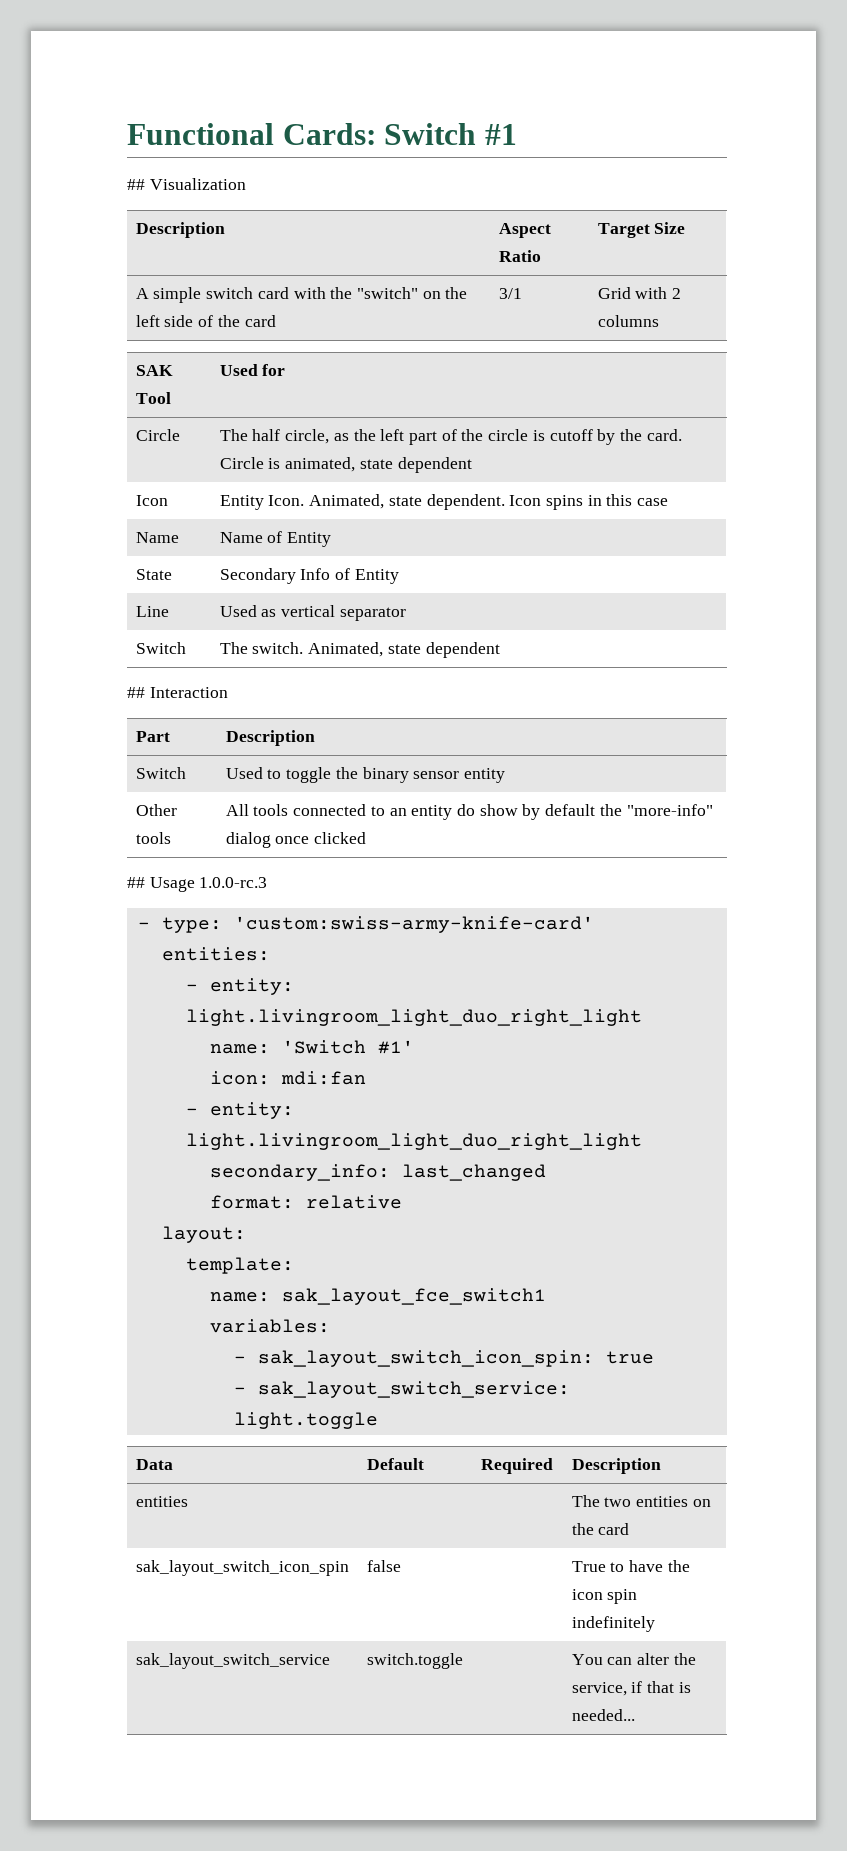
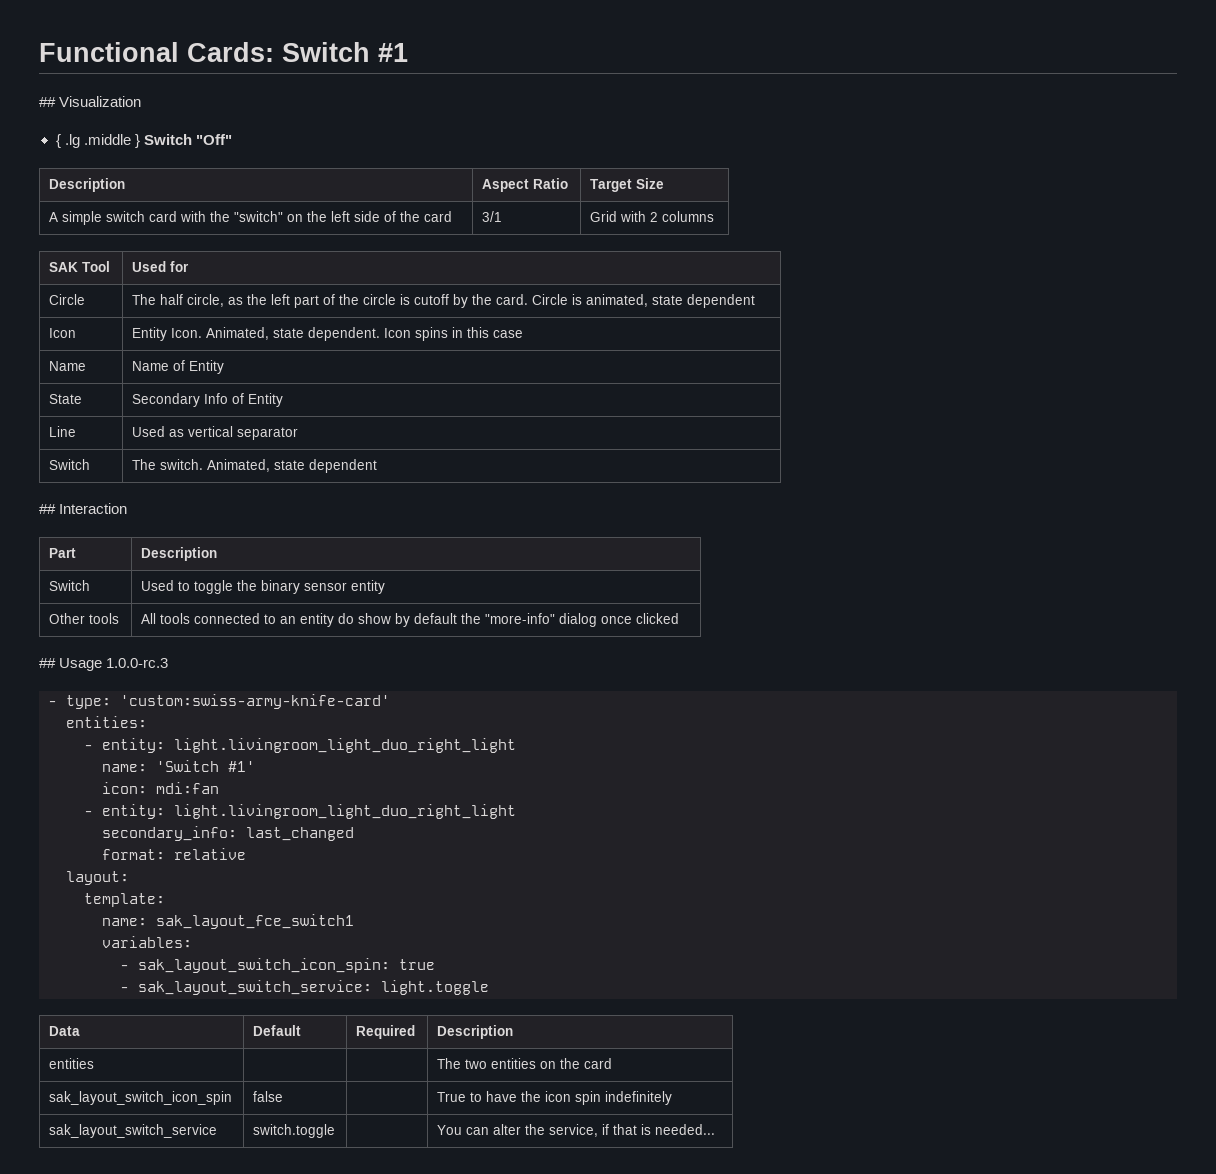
+ { .lg .middle } Switch "Off"

